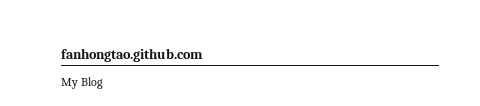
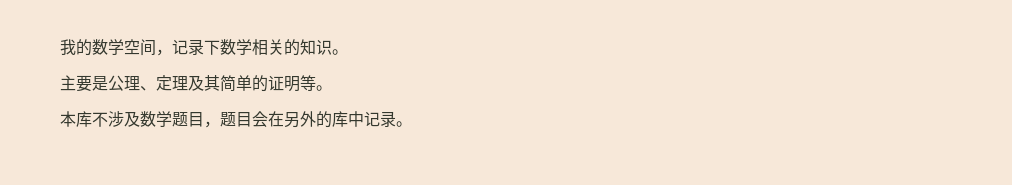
- fanhongtao.github.com
- My Blog
+ 我的数学空间，记录下数学相关的知识。
+ 主要是公理、定理及其简单的证明等。
+ 本库不涉及数学题目，题目会在另外的库中记录。

